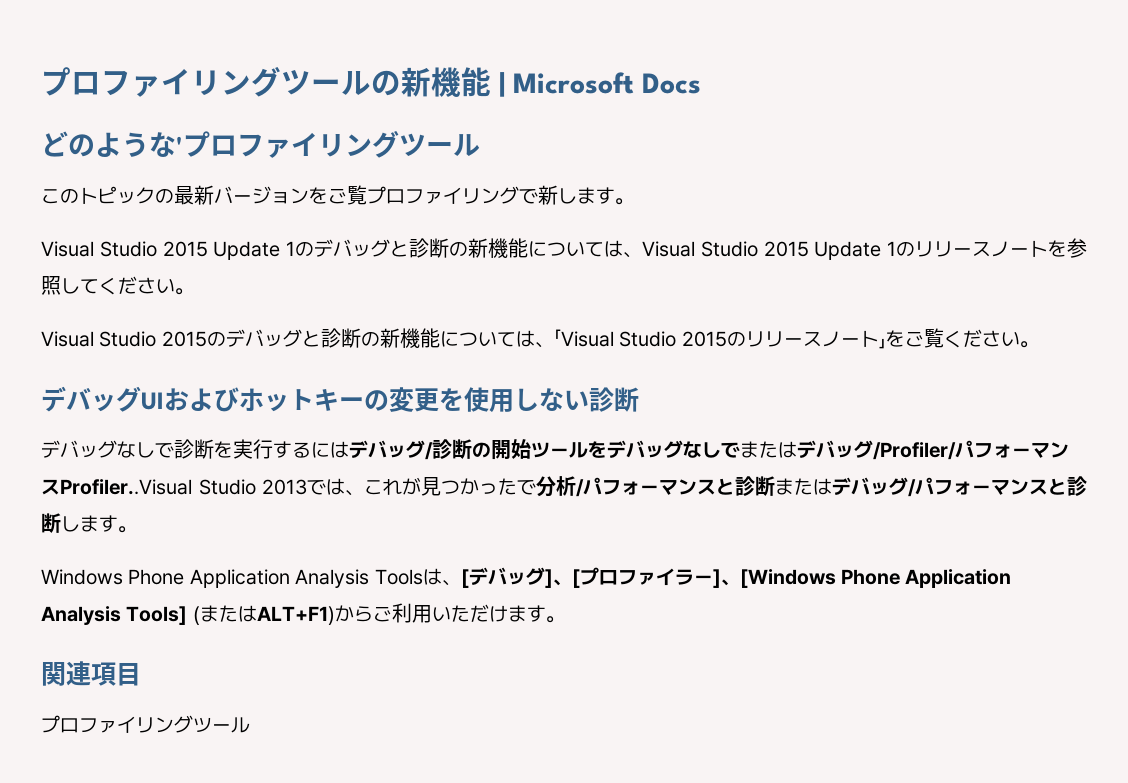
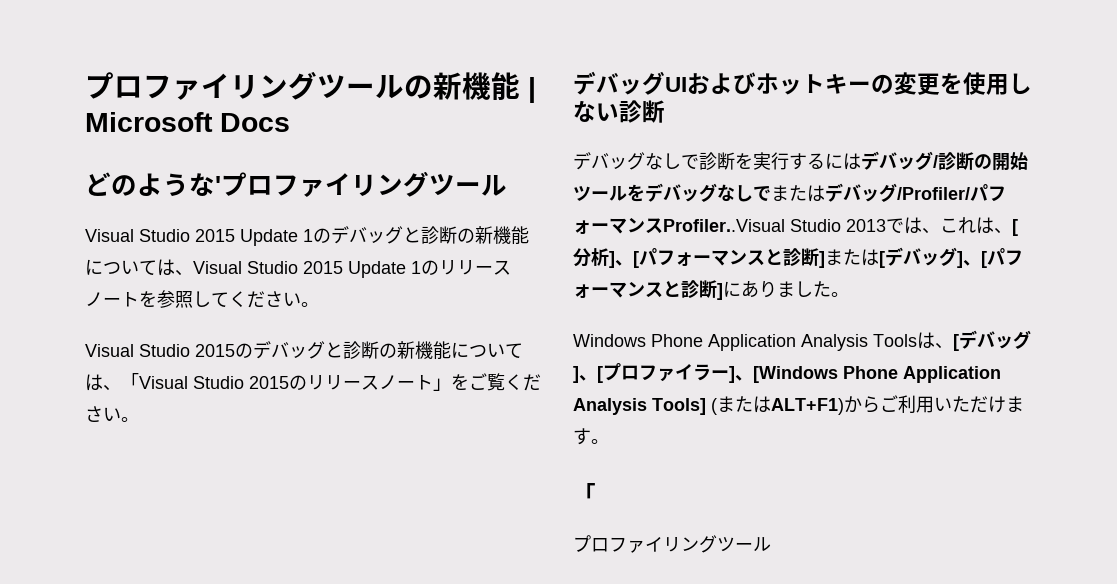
- このトピックの最新バージョンをご覧プロファイリングで新します。
- デバッグなしで診断を実行するにはデバッグ/診断の開始ツールをデバッグなしでまたはデバッグ/Profiler/パフォーマンスProfiler..Visual Studio 2013では、これが見つかったで分析/パフォーマンスと診断またはデバッグ/パフォーマンスと診断します。
+ デバッグなしで診断を実行するにはデバッグ/診断の開始ツールをデバッグなしでまたはデバッグ/Profiler/パフォーマンスProfiler..Visual Studio 2013では、これは、[分析]、[パフォーマンスと診断]または[デバッグ]、[パフォーマンスと診断]にありました。
  Windows Phone Application Analysis Toolsは、[デバッグ]、[プロファイラー]、[Windows Phone Application Analysis Tools] (またはALT+F1)からご利用いただけます。
- 関連項目
+ 「

